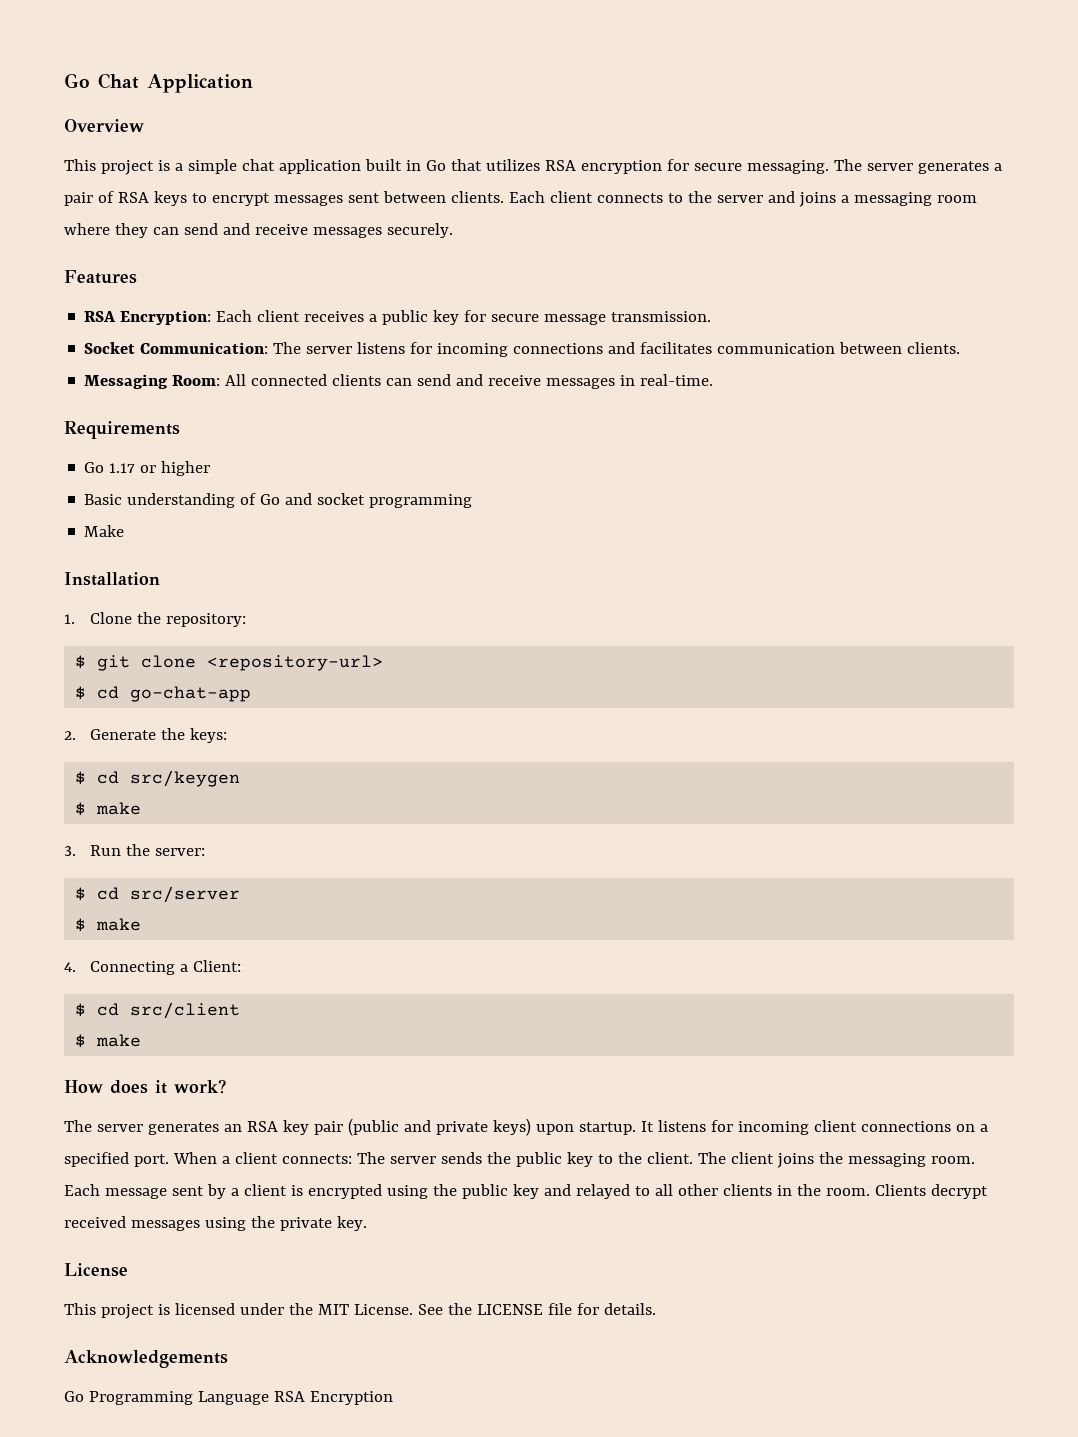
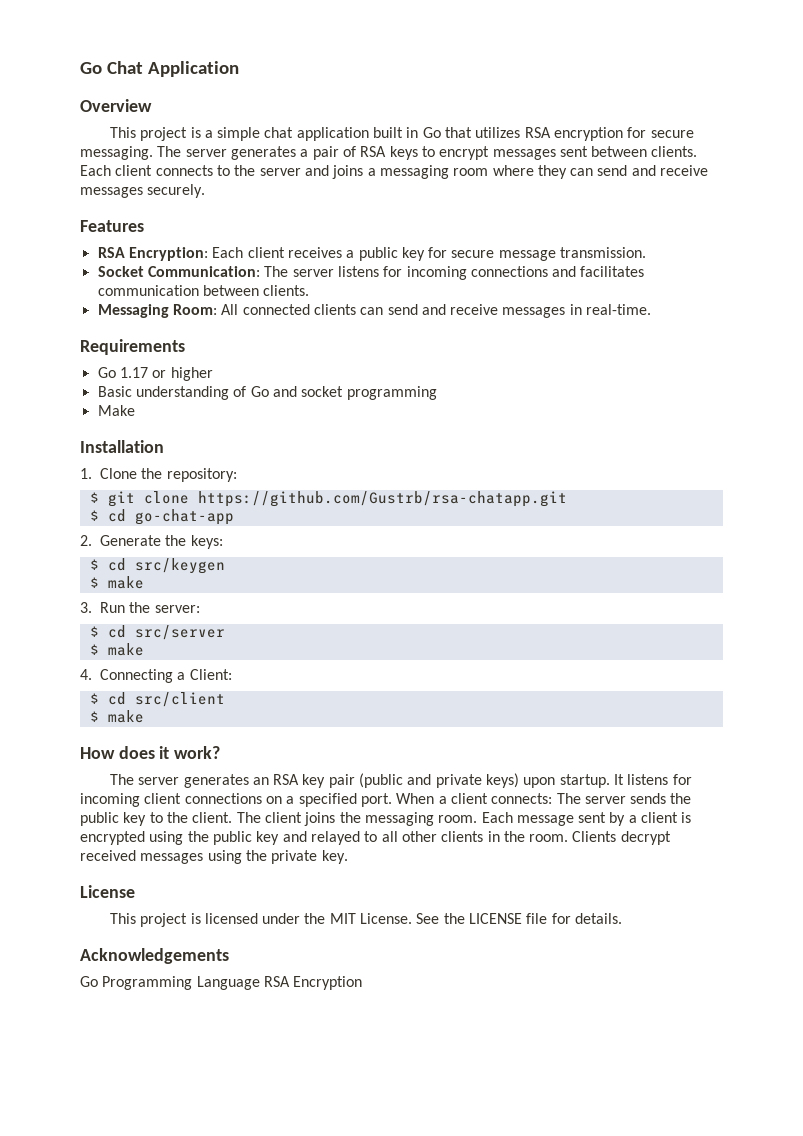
- $ git clone <repository-url>
+ $ git clone https://github.com/Gustrb/rsa-chatapp.git

